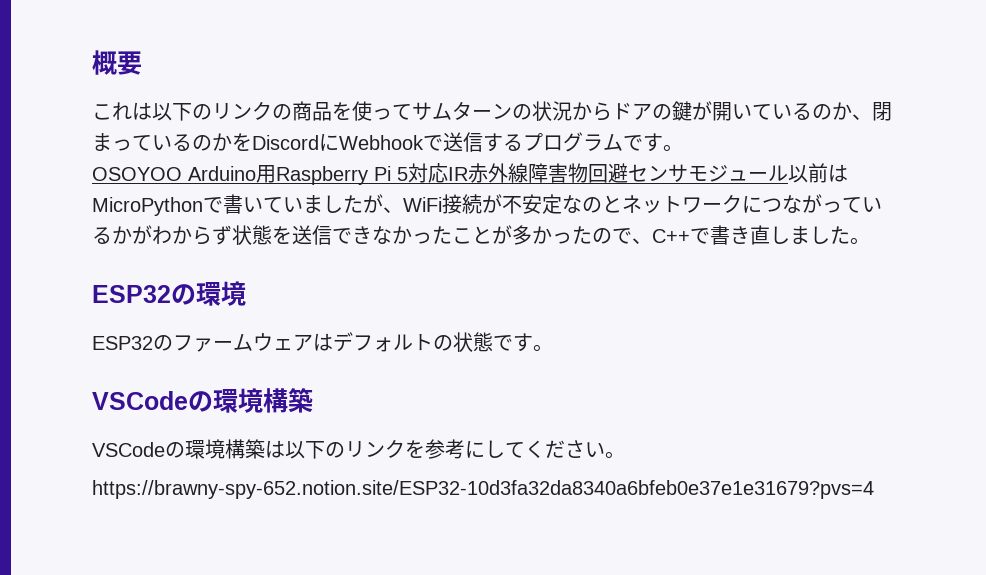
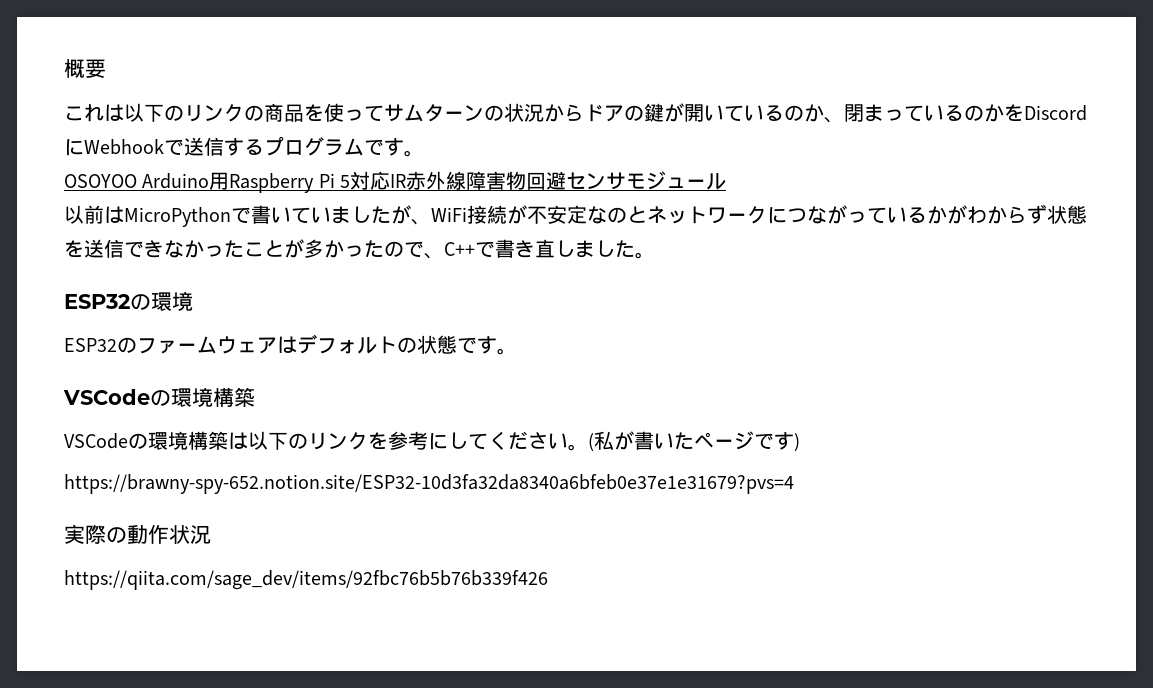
- OSOYOO Arduino用Raspberry Pi 5対応IR赤外線障害物回避センサモジュール以前はMicroPythonで書いていましたが、WiFi接続が不安定なのとネットワークにつながっているかがわからず状態を送信できなかったことが多かったので、C++で書き直しました。
+ OSOYOO Arduino用Raspberry Pi 5対応IR赤外線障害物回避センサモジュール
+ 以前はMicroPythonで書いていましたが、WiFi接続が不安定なのとネットワークにつながっているかがわからず状態を送信できなかったことが多かったので、C++で書き直しました。
- VSCodeの環境構築は以下のリンクを参考にしてください。
+ VSCodeの環境構築は以下のリンクを参考にしてください。(私が書いたページです)
  https://brawny-spy-652.notion.site/ESP32-10d3fa32da8340a6bfeb0e37e1e31679?pvs=4
+ 実際の動作状況
+ https://qiita.com/sage_dev/items/92fbc76b5b76b339f426

